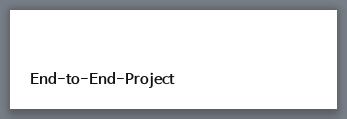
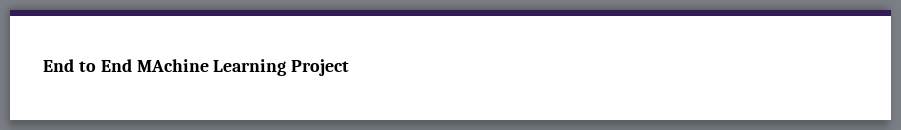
- End-to-End-Project
+ End to End MAchine Learning Project

